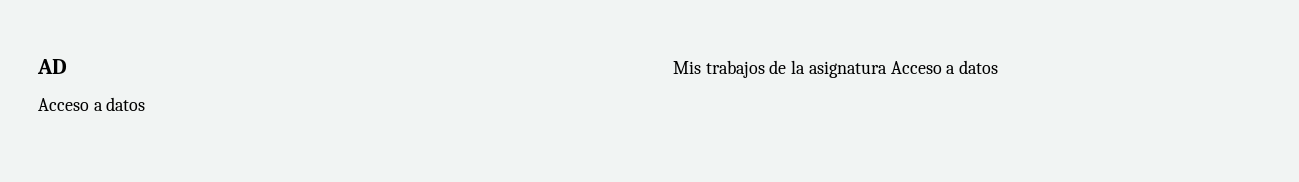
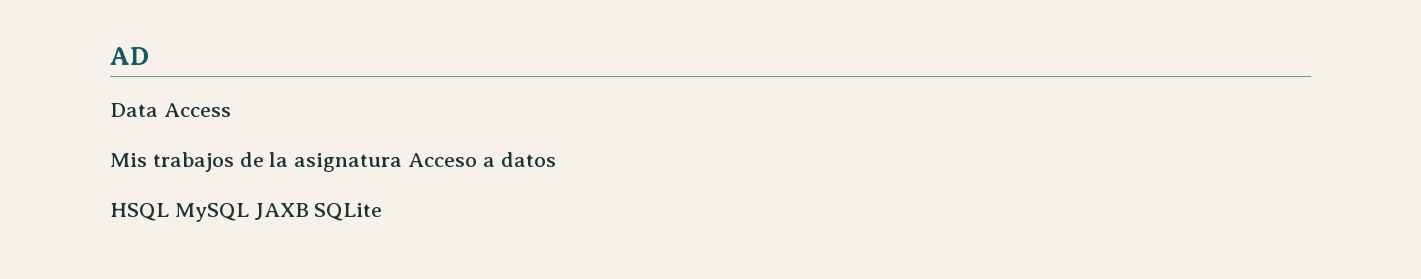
  AD
- Acceso a datos
+ Data Access
+ HSQL MySQL JAXB SQLite

